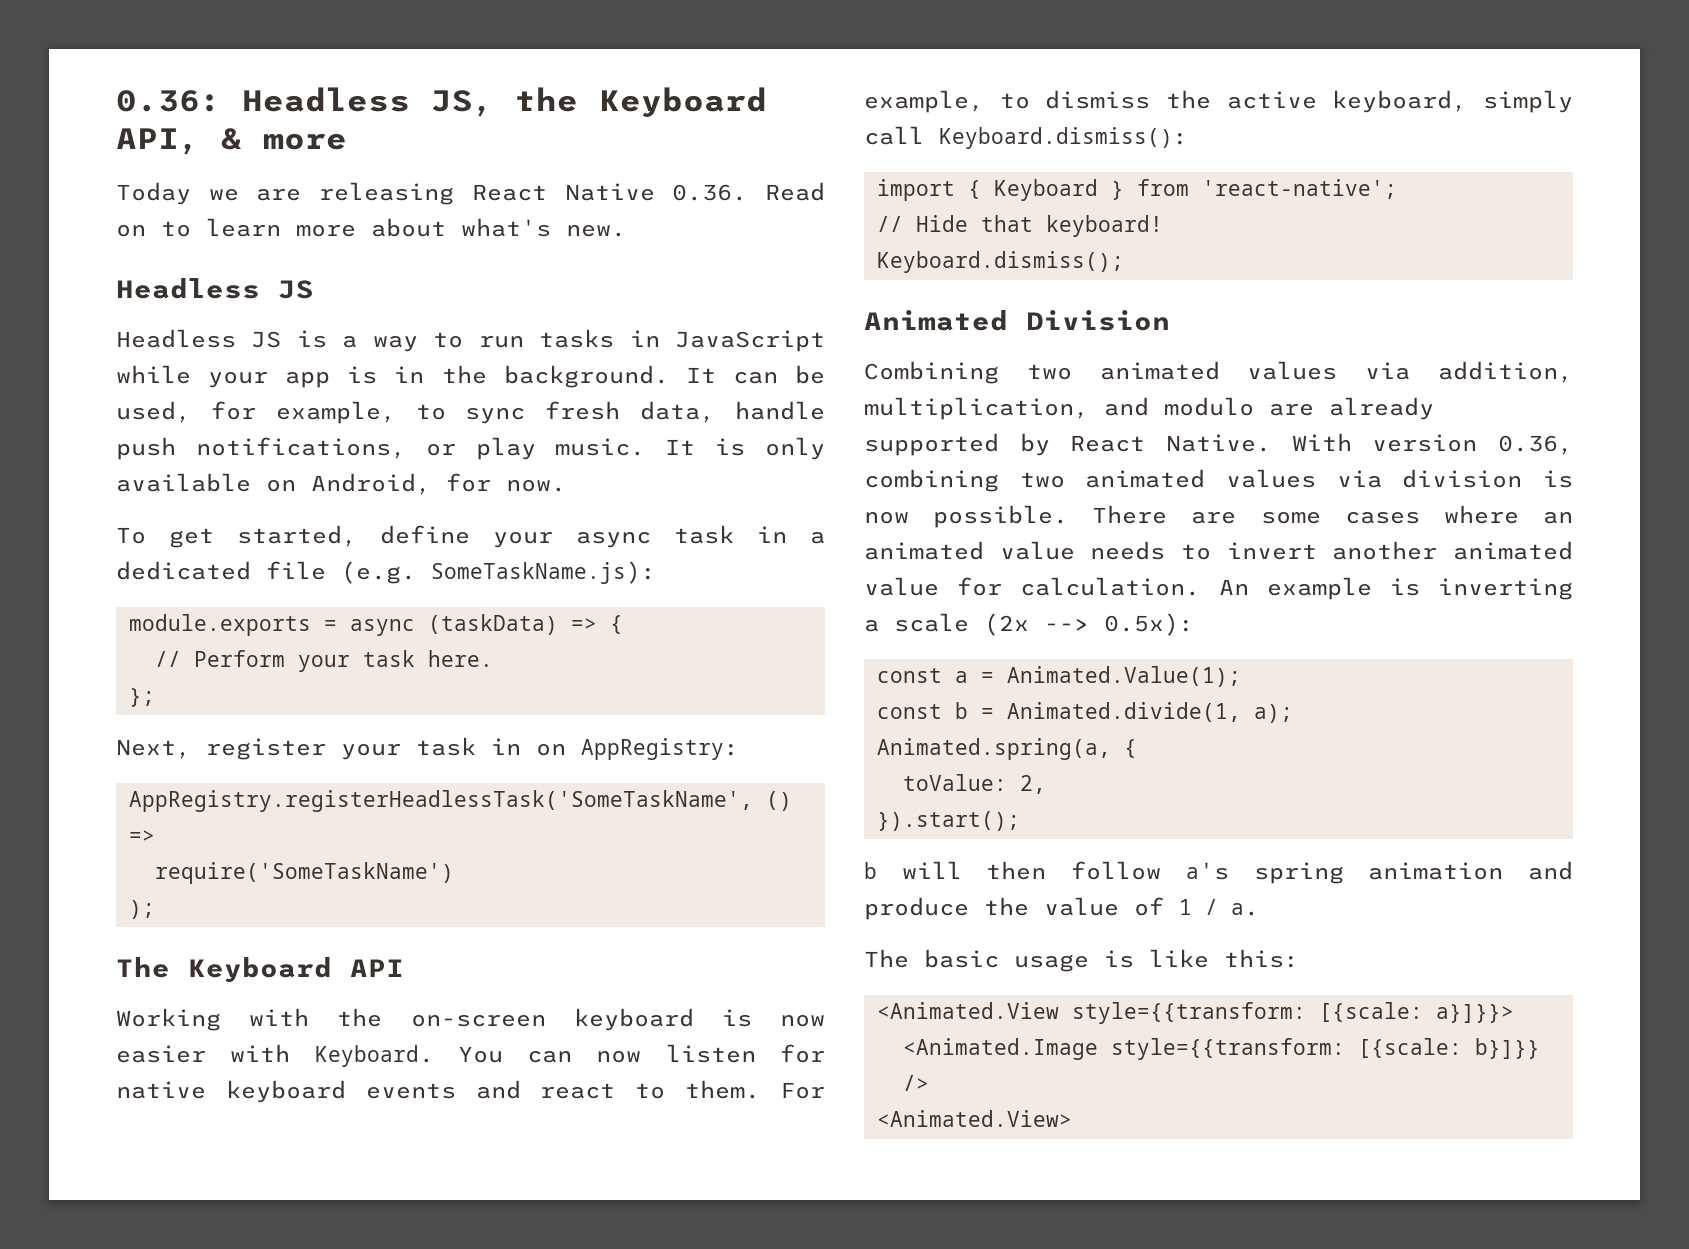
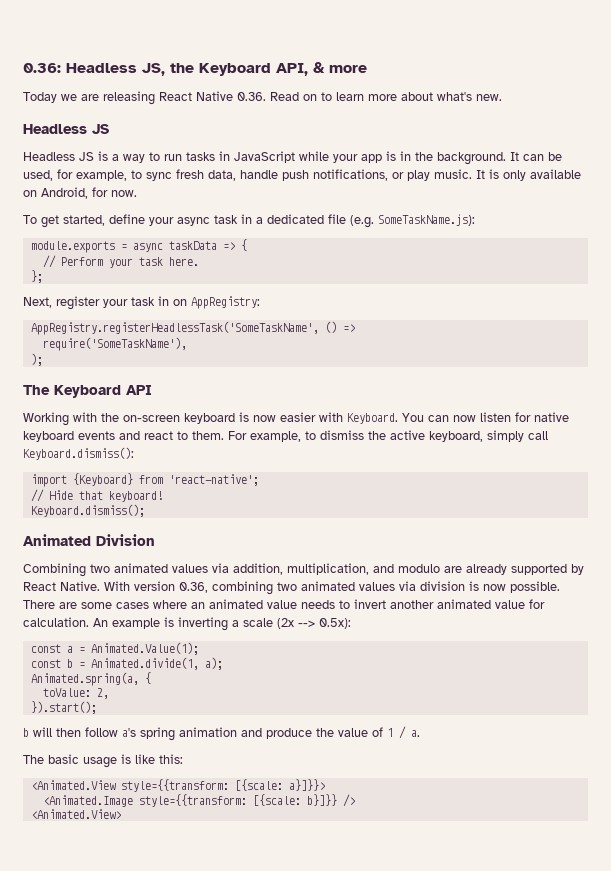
- module.exports = async (taskData) => {
+ module.exports = async taskData => {
- require('SomeTaskName')
+ require('SomeTaskName'),
- import { Keyboard } from 'react-native';
+ import {Keyboard} from 'react-native';

